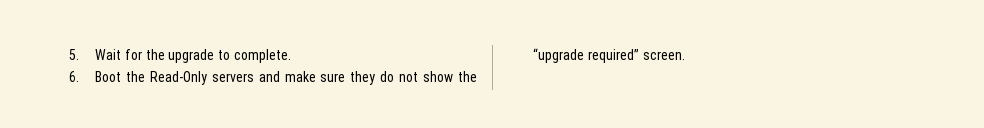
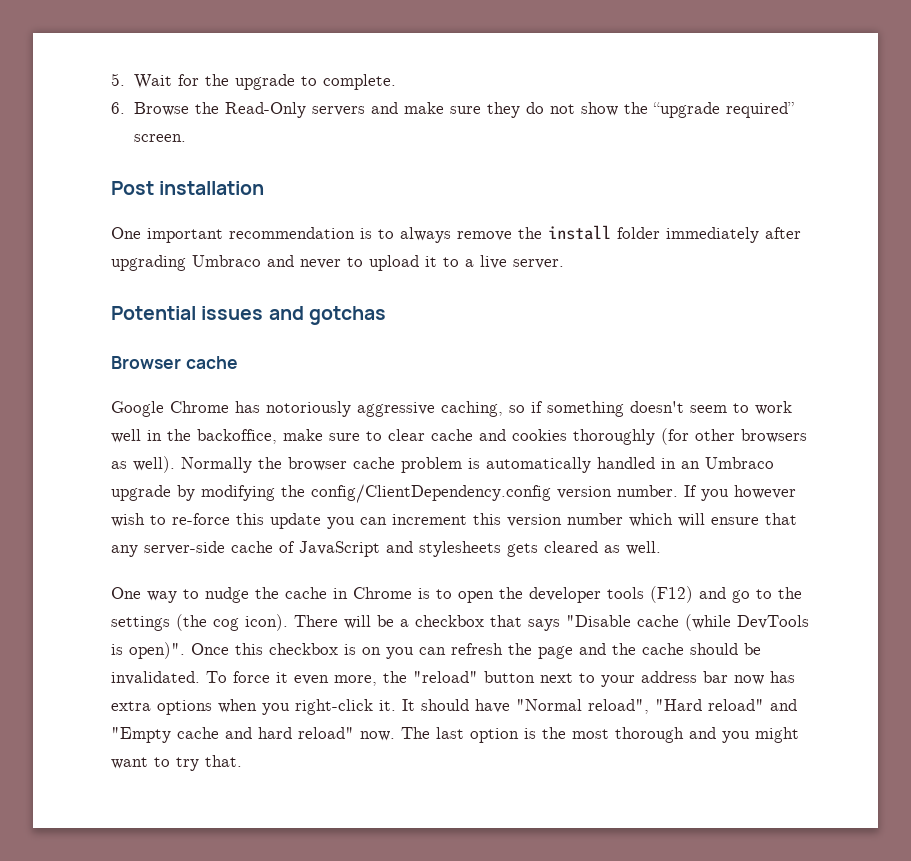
- 6. Boot the Read-Only servers and make sure they do not show the “upgrade required” screen.
+ 6. Browse the Read-Only servers and make sure they do not show the “upgrade required” screen.
+ Post installation
+ One important recommendation is to always remove the install folder immediately after upgrading Umbraco and never to upload it to a live server.
+ Potential issues and gotchas
+ Browser cache
+ Google Chrome has notoriously aggressive caching, so if something doesn't seem to work well in the backoffice, make sure to clear cache and cookies thoroughly (for other browsers as well). Normally the browser cache problem is automatically handled in an Umbraco upgrade by modifying the config/ClientDependency.config version number. If you however wish to re-force this update you can increment this version number which will ensure that any server-side cache of JavaScript and stylesheets gets cleared as well.
+ One way to nudge the cache in Chrome is to open the developer tools (F12) and go to the settings (the cog icon). There will be a checkbox that says "Disable cache (while DevTools is open)". Once this checkbox is on you can refresh the page and the cache should be invalidated. To force it even more, the "reload" button next to your address bar now has extra options when you right-click it. It should have "Normal reload", "Hard reload" and "Empty cache and hard reload" now. The last option is the most thorough and you might want to try that.

